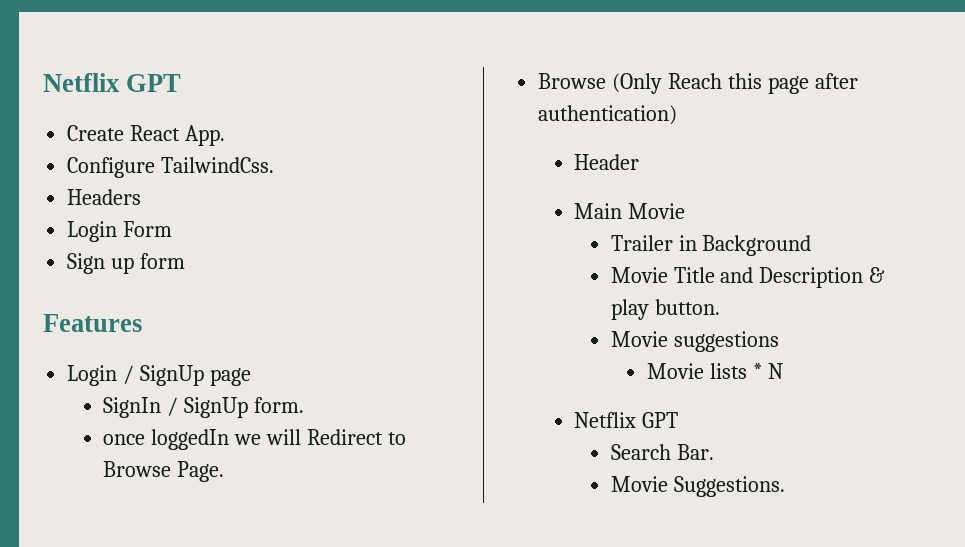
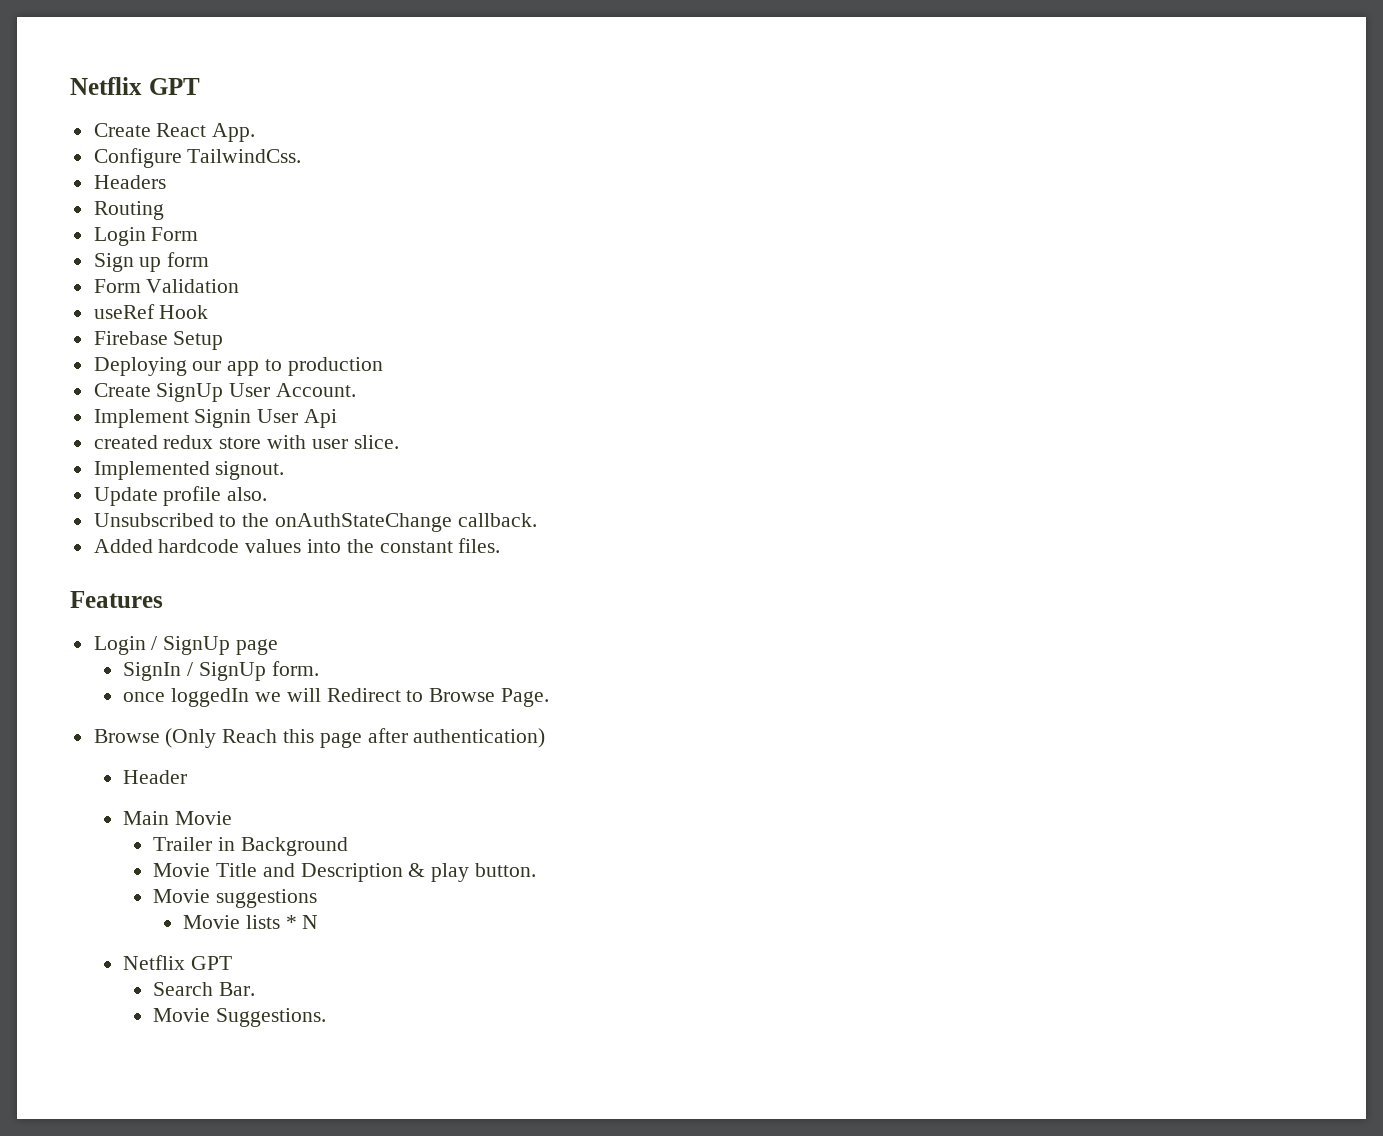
+ Routing
+ Form Validation
+ useRef Hook
+ Firebase Setup
+ Deploying our app to production
+ Create SignUp User Account.
+ Implement Signin User Api
+ created redux store with user slice.
+ Implemented signout.
+ Update profile also.
+ Unsubscribed to the onAuthStateChange callback.
+ Added hardcode values into the constant files.

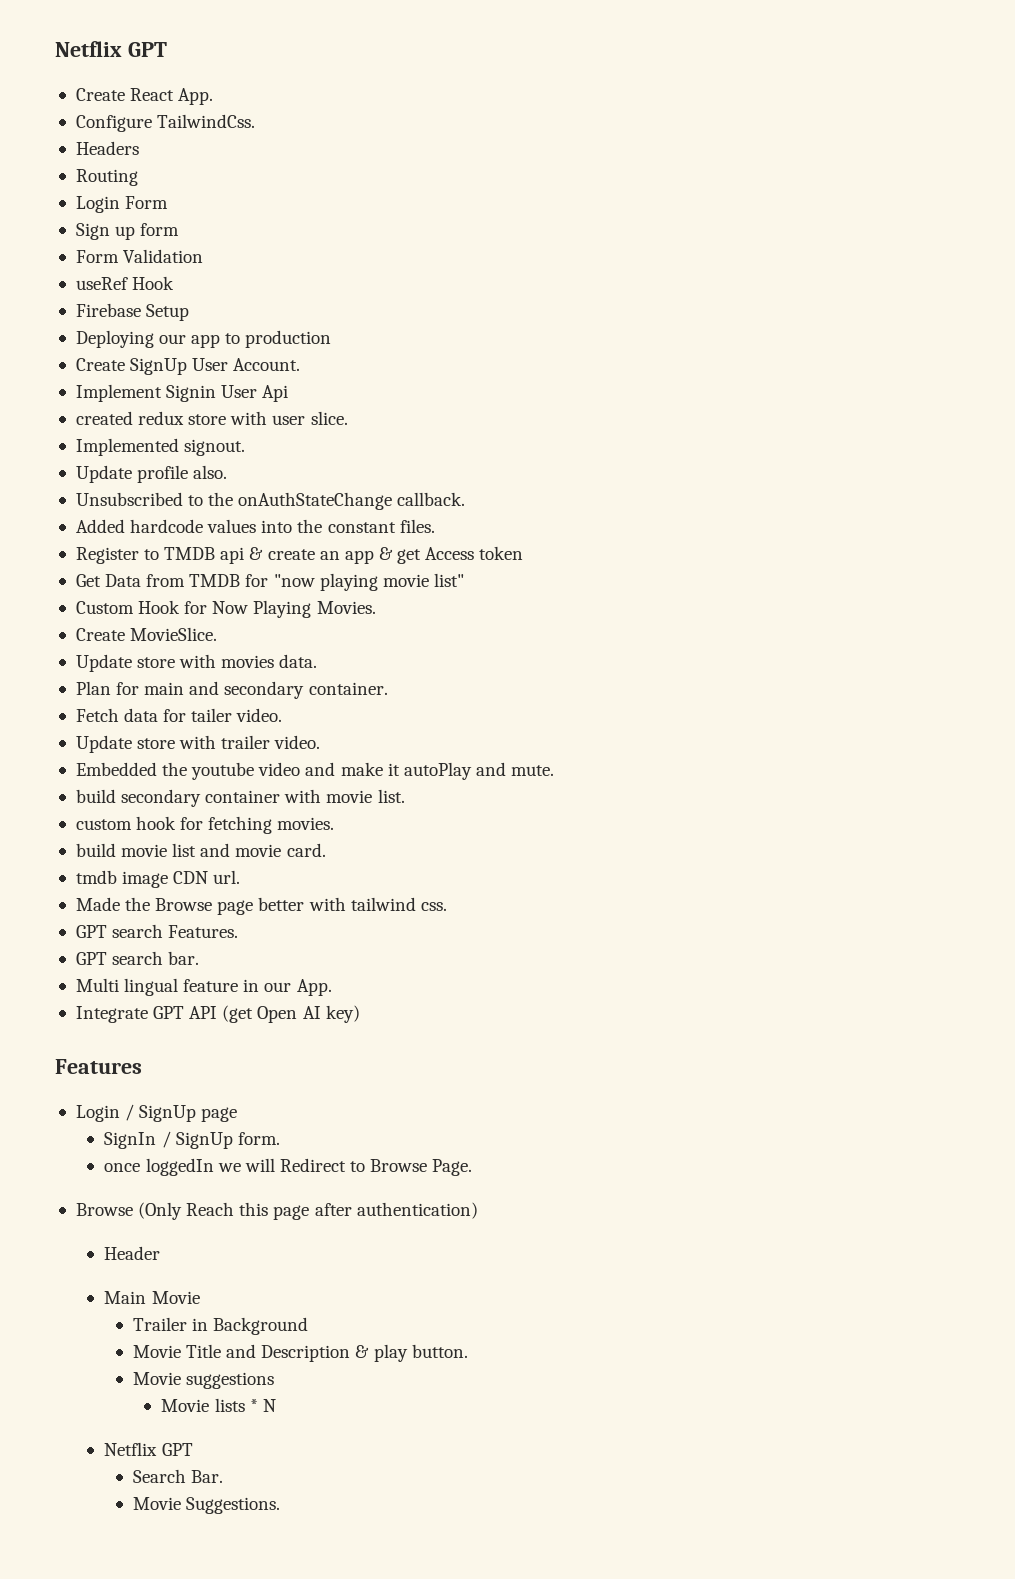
+ Register to TMDB api & create an app & get Access token
+ Get Data from TMDB for "now playing movie list"
+ Custom Hook for Now Playing Movies.
+ Create MovieSlice.
+ Update store with movies data.
+ Plan for main and secondary container.
+ Fetch data for tailer video.
+ Update store with trailer video.
+ Embedded the youtube video and make it autoPlay and mute.
+ build secondary container with movie list.
+ custom hook for fetching movies.
+ build movie list and movie card.
+ tmdb image CDN url.
+ Made the Browse page better with tailwind css.
+ GPT search Features.
+ GPT search bar.
+ Multi lingual feature in our App.
+ Integrate GPT API (get Open AI key)

